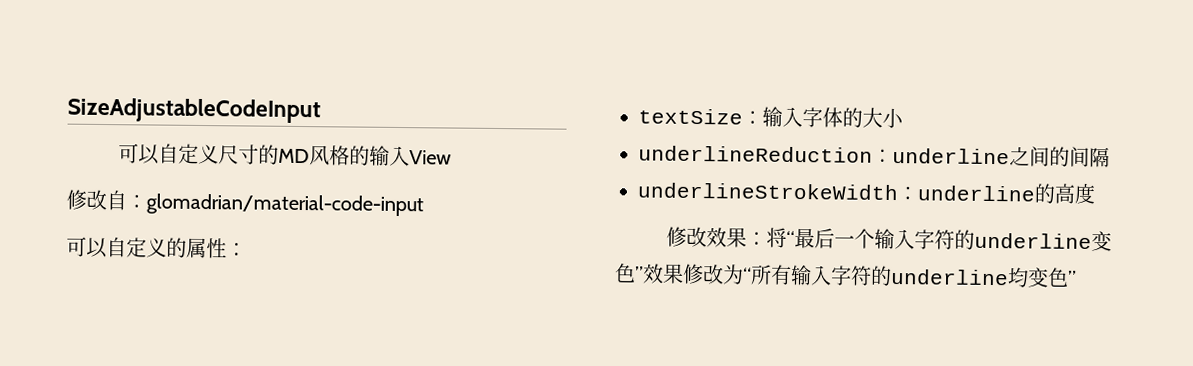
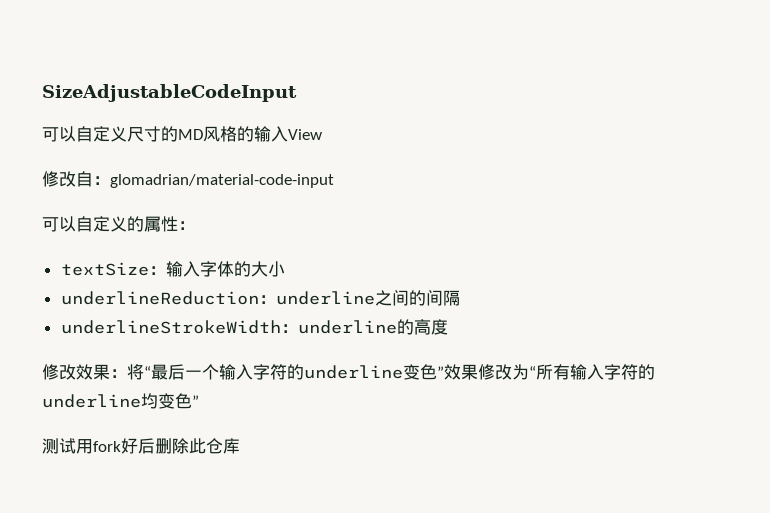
+ 测试用fork好后删除此仓库

